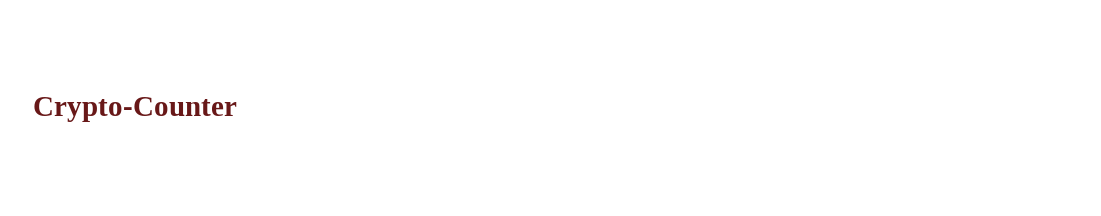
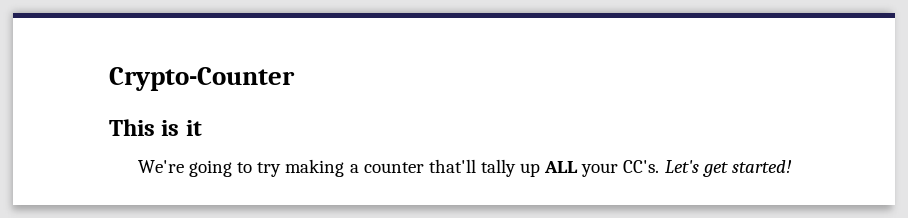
+ This is it
+ We're going to try making a counter that'll tally up ALL your CC's. Let's get started!

